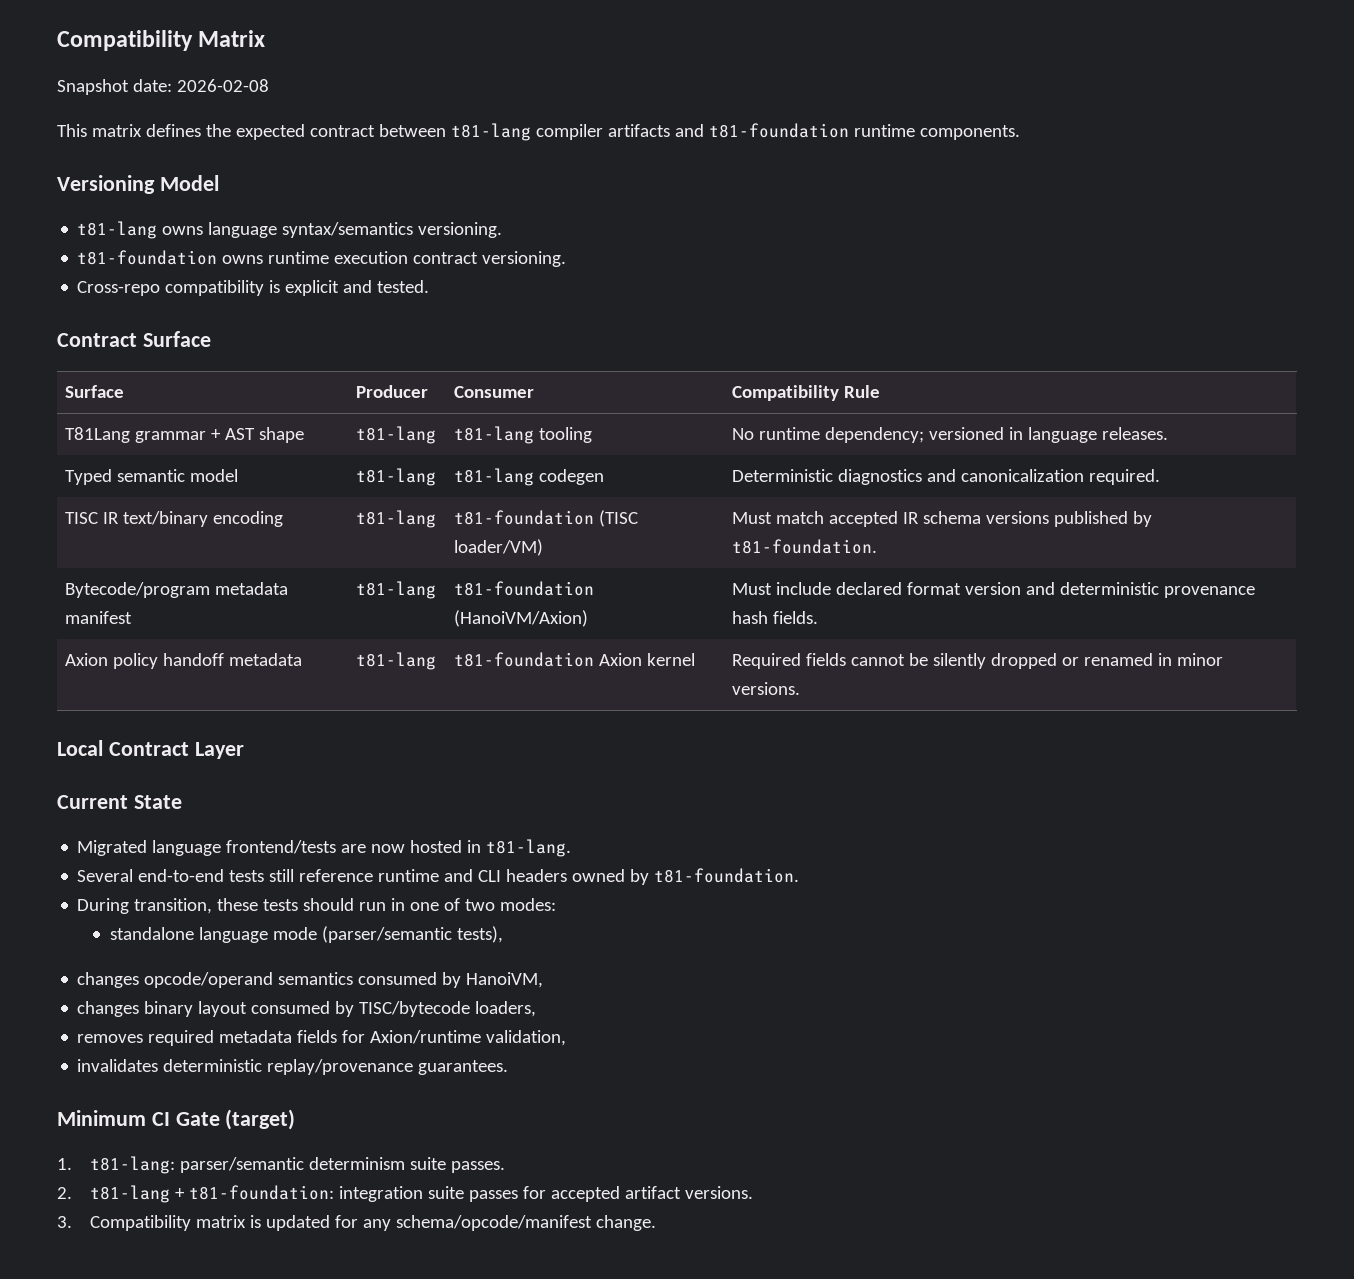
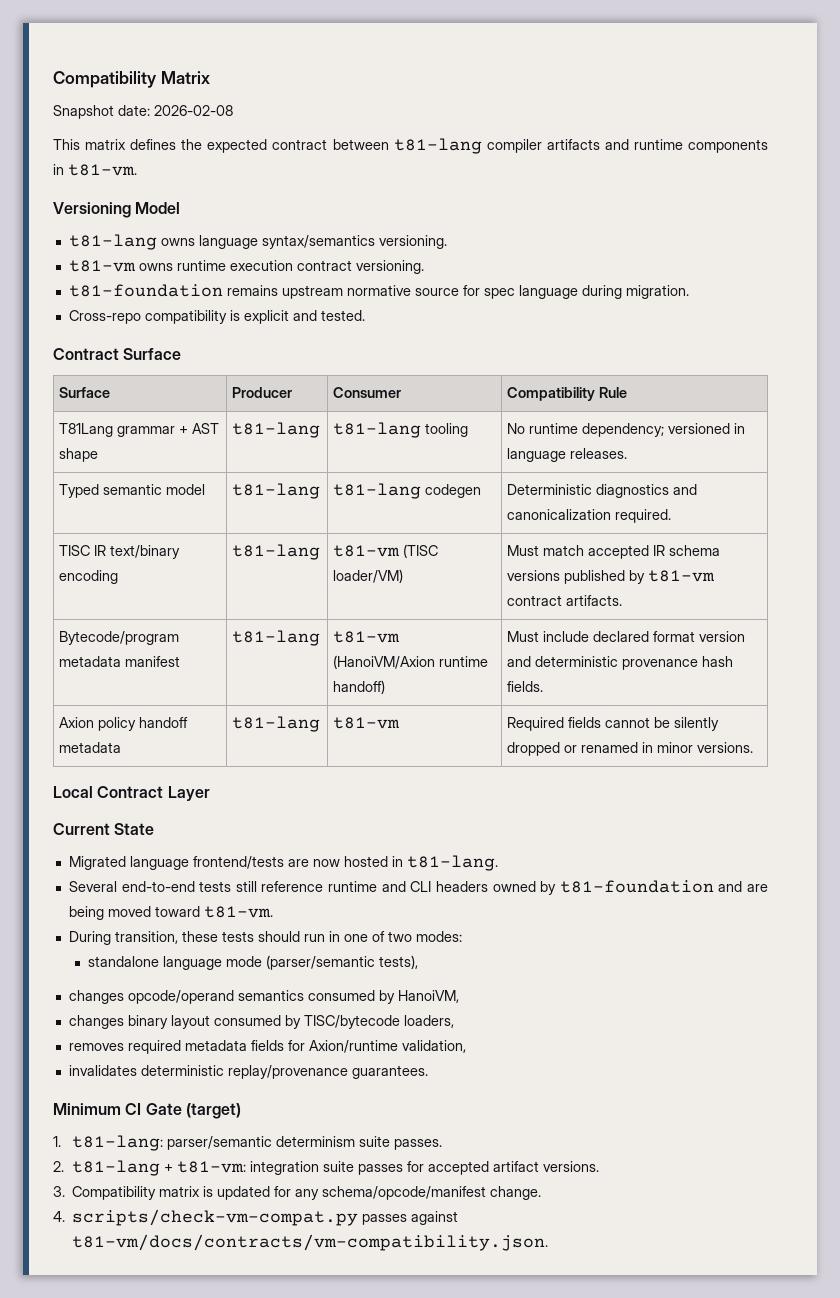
- This matrix defines the expected contract between t81-lang compiler artifacts and t81-foundation runtime components.
+ This matrix defines the expected contract between t81-lang compiler artifacts and runtime components in t81-vm.
- t81-foundation owns runtime execution contract versioning.
+ t81-vm owns runtime execution contract versioning.
+ t81-foundation remains upstream normative source for spec language during migration.
- TISC IR text/binary encoding | t81-lang | t81-foundation (TISC loader/VM) | Must match accepted IR schema versions published by t81-foundation.
+ TISC IR text/binary encoding | t81-lang | t81-vm (TISC loader/VM) | Must match accepted IR schema versions published by t81-vm contract artifacts.
- Bytecode/program metadata manifest | t81-lang | t81-foundation (HanoiVM/Axion) | Must include declared format version and deterministic provenance hash fields.
+ Bytecode/program metadata manifest | t81-lang | t81-vm (HanoiVM/Axion runtime handoff) | Must include declared format version and deterministic provenance hash fields.
- Axion policy handoff metadata | t81-lang | t81-foundation Axion kernel | Required fields cannot be silently dropped or renamed in minor versions.
+ Axion policy handoff metadata | t81-lang | t81-vm | Required fields cannot be silently dropped or renamed in minor versions.
- Several end-to-end tests still reference runtime and CLI headers owned by t81-foundation.
+ Several end-to-end tests still reference runtime and CLI headers owned by t81-foundation and are being moved toward t81-vm.
- 2. t81-lang + t81-foundation: integration suite passes for accepted artifact versions.
+ 2. t81-lang + t81-vm: integration suite passes for accepted artifact versions.
+ 4. scripts/check-vm-compat.py passes against t81-vm/docs/contracts/vm-compatibility.json.

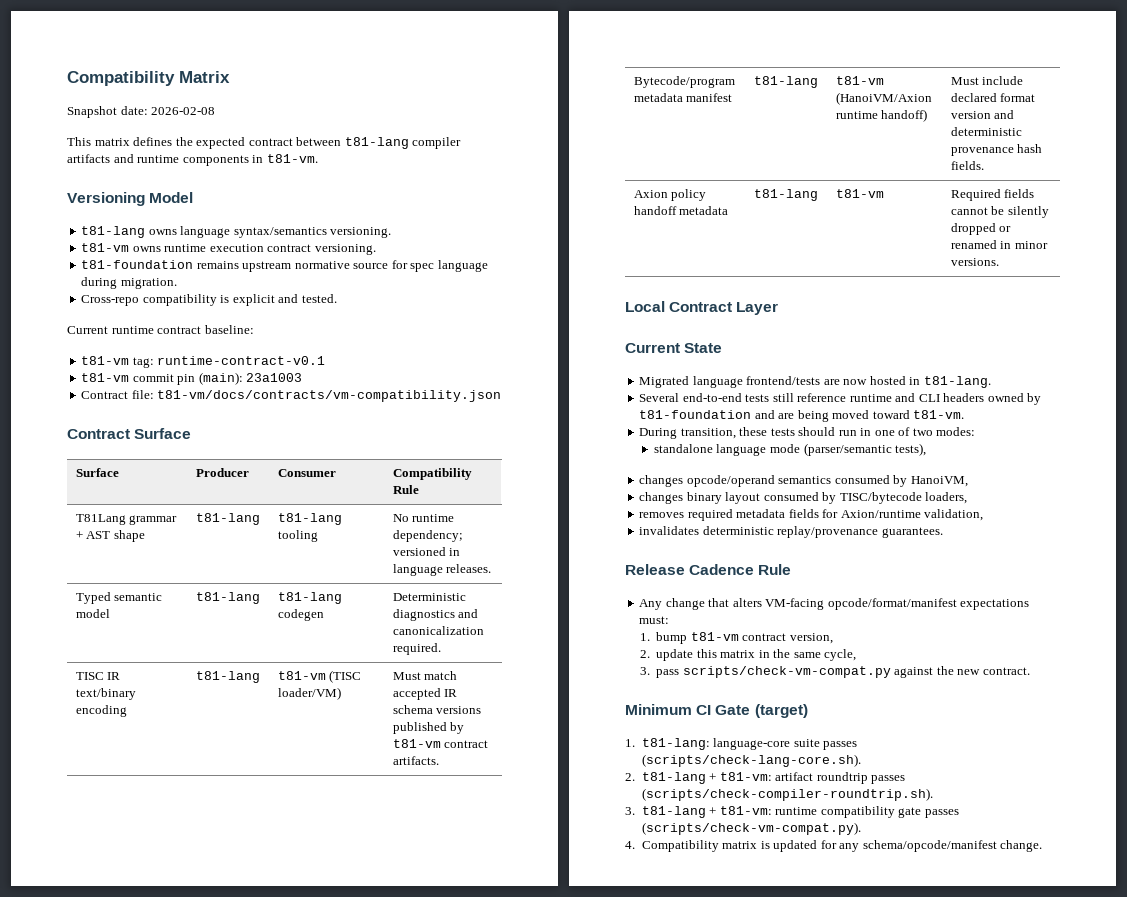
+ Current runtime contract baseline:
+ t81-vm tag: runtime-contract-v0.1
+ t81-vm commit pin (main): 23a1003
+ Contract file: t81-vm/docs/contracts/vm-compatibility.json
+ Release Cadence Rule
+ Any change that alters VM-facing opcode/format/manifest expectations must:
+ 1. bump t81-vm contract version,
+ 2. update this matrix in the same cycle,
+ 3. pass scripts/check-vm-compat.py against the new contract.
- 1. t81-lang: parser/semantic determinism suite passes.
+ 1. t81-lang: language-core suite passes (scripts/check-lang-core.sh).
- 2. t81-lang + t81-vm: integration suite passes for accepted artifact versions.
- 3. Compatibility matrix is updated for any schema/opcode/manifest change.
+ 2. t81-lang + t81-vm: artifact roundtrip passes (scripts/check-compiler-roundtrip.sh).
+ 3. t81-lang + t81-vm: runtime compatibility gate passes (scripts/check-vm-compat.py).
+ 4. Compatibility matrix is updated for any schema/opcode/manifest change.
- 4. scripts/check-vm-compat.py passes against t81-vm/docs/contracts/vm-compatibility.json.

